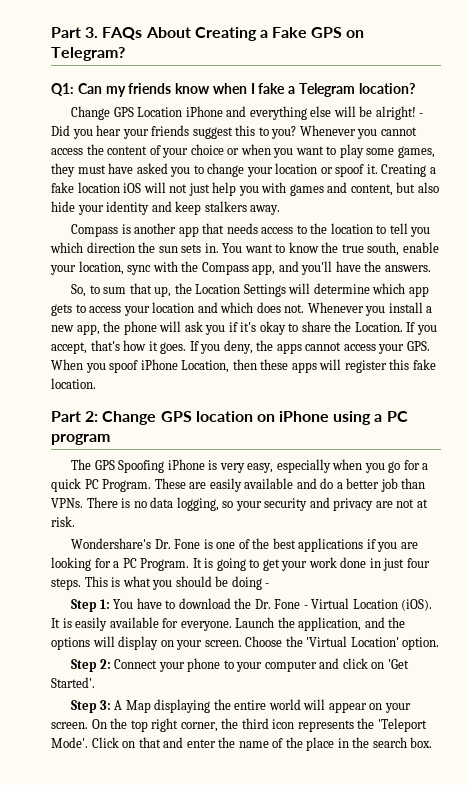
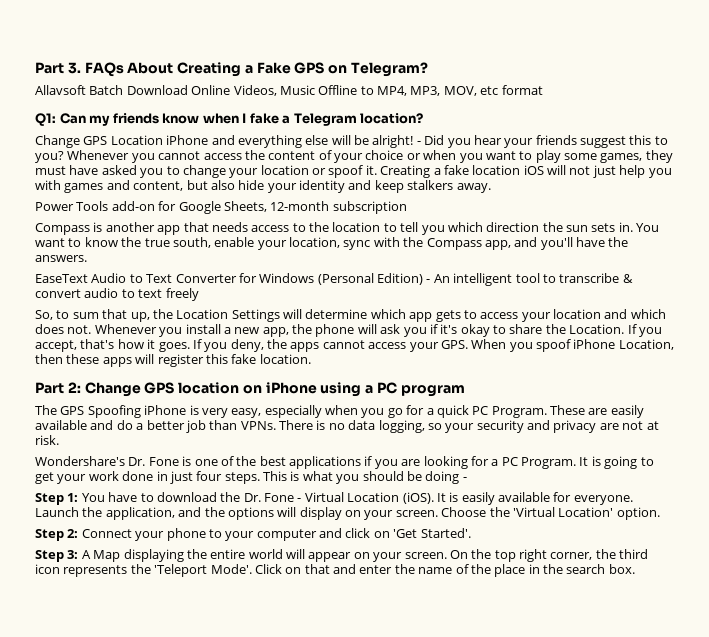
+ Allavsoft Batch Download Online Videos, Music Offline to MP4, MP3, MOV, etc format
+ Power Tools add-on for Google Sheets, 12-month subscription
+ EaseText Audio to Text Converter for Windows (Personal Edition) - An intelligent tool to transcribe & convert audio to text freely

